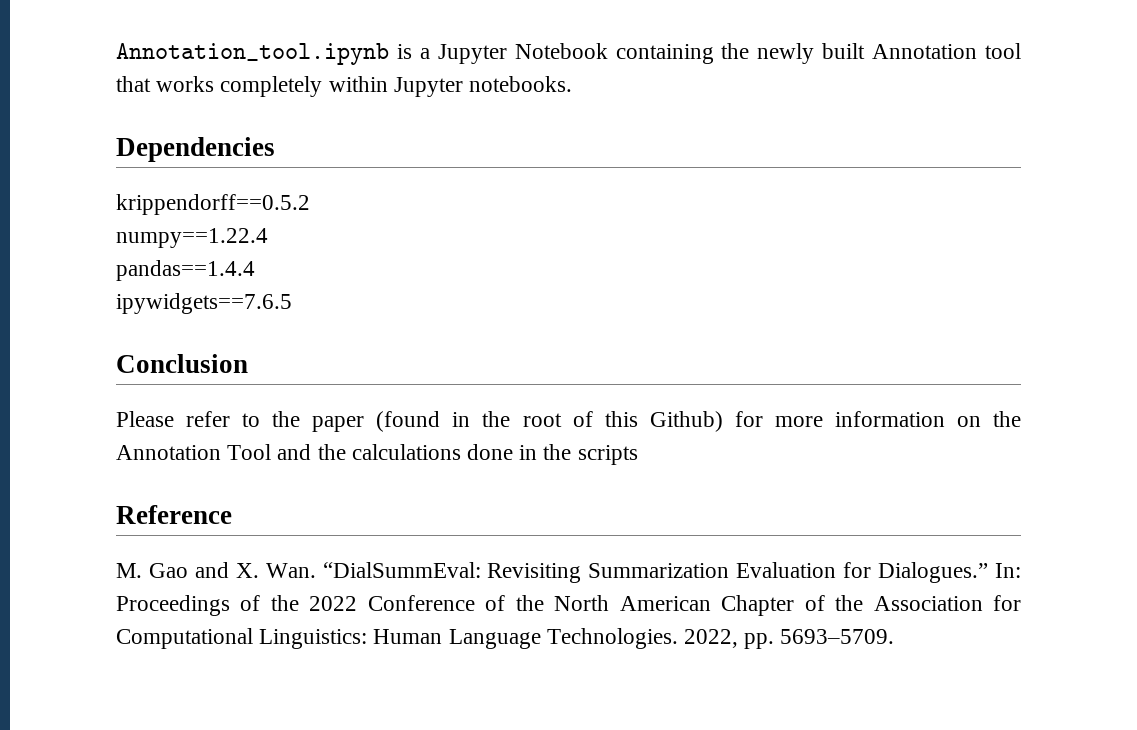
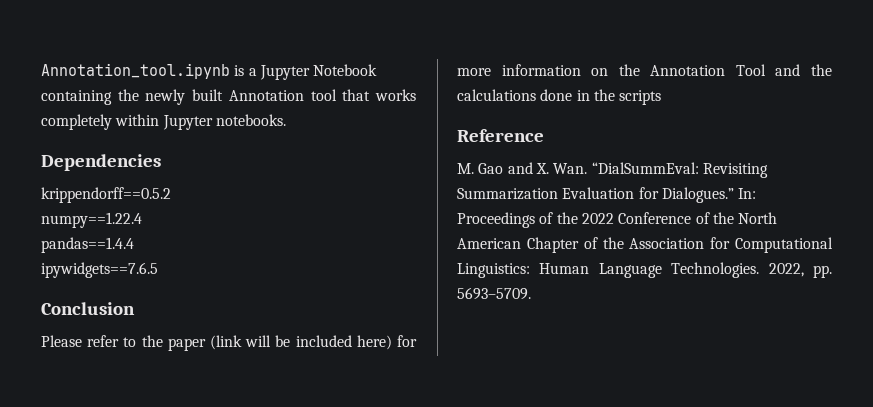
- Please refer to the paper (found in the root of this Github) for more information on the Annotation Tool and the calculations done in the scripts
+ Please refer to the paper (link will be included here) for more information on the Annotation Tool and the calculations done in the scripts

